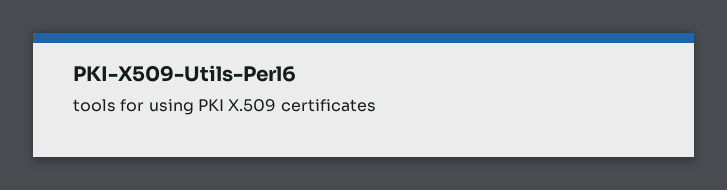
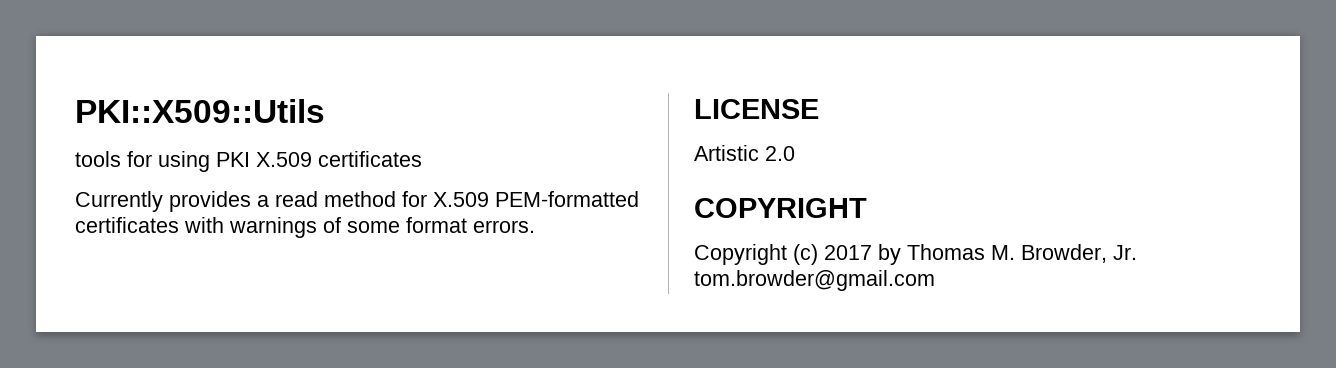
- PKI-X509-Utils-Perl6
+ PKI::X509::Utils
+ Currently provides a read method for X.509 PEM-formatted certificates with warnings of some format errors.
+ LICENSE
+ Artistic 2.0
+ COPYRIGHT
+ Copyright (c) 2017 by Thomas M. Browder, Jr. tom.browder@gmail.com

